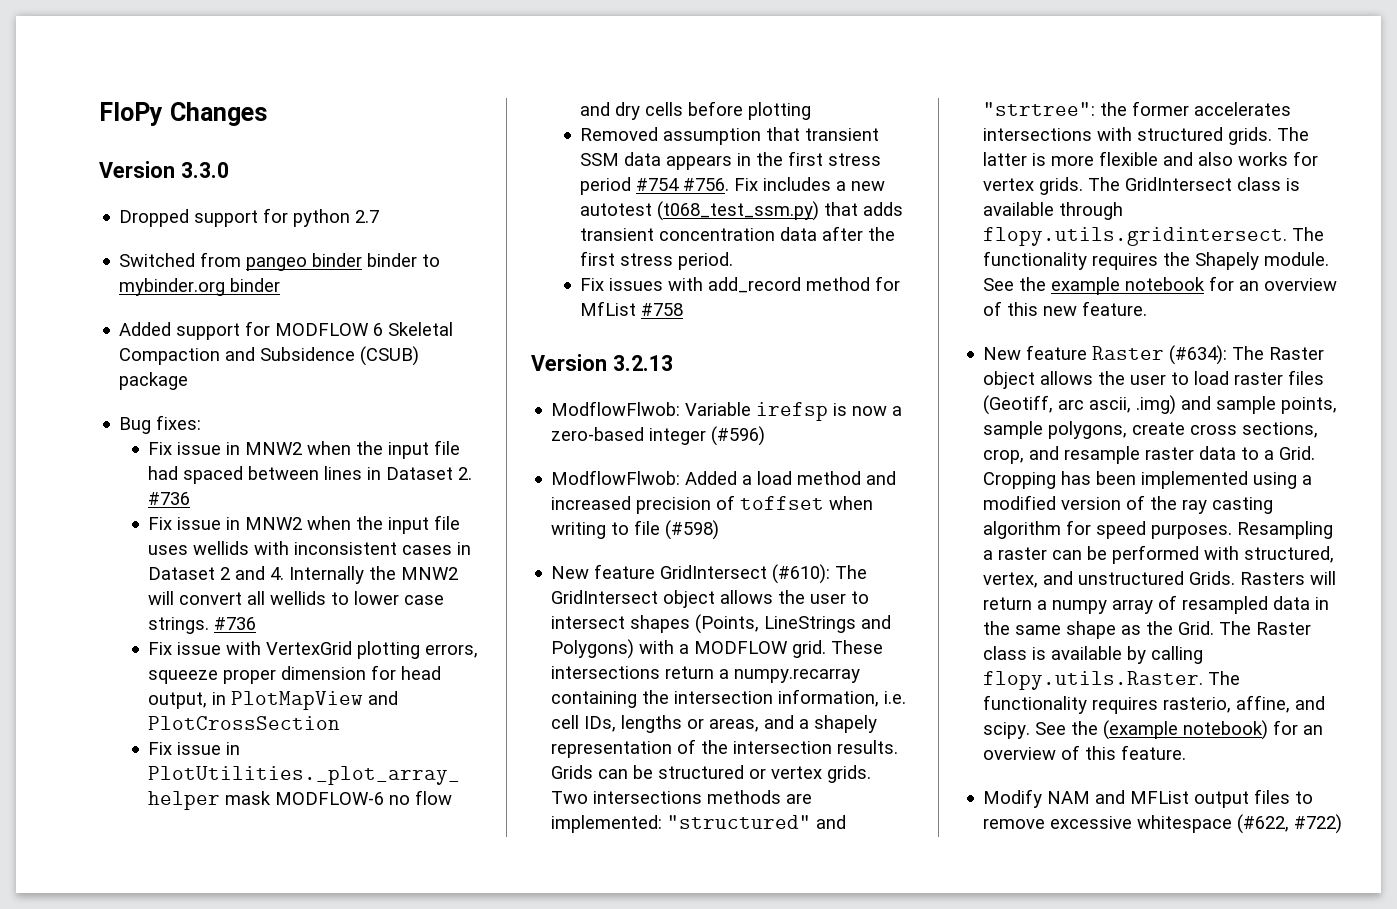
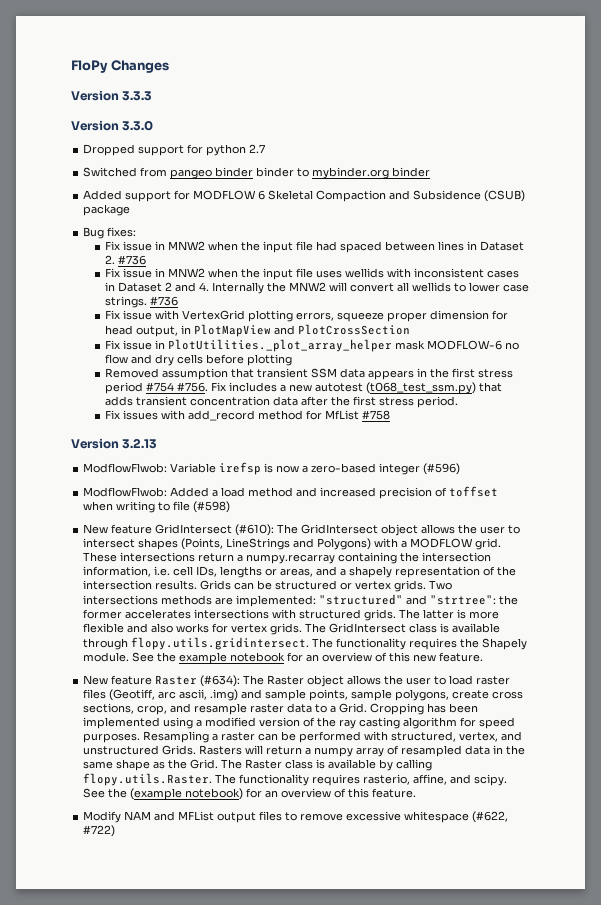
+ Version 3.3.3

